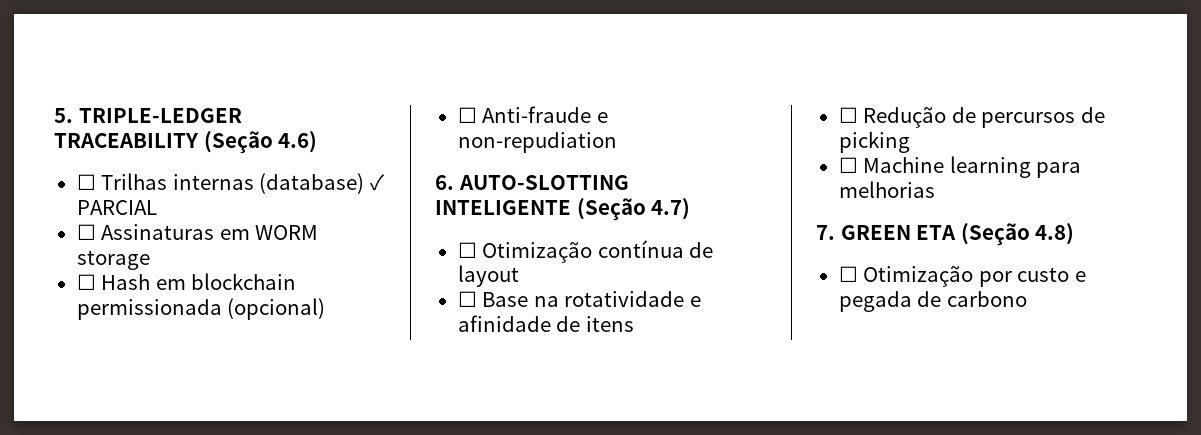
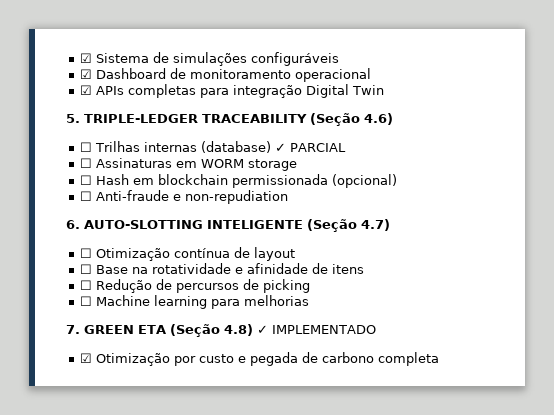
+ ☑ Sistema de simulações configuráveis
+ ☑ Dashboard de monitoramento operacional
+ ☑ APIs completas para integração Digital Twin
- 7. GREEN ETA (Seção 4.8)
- ☐ Otimização por custo e pegada de carbono
+ 7. GREEN ETA (Seção 4.8) ✓ IMPLEMENTADO
+ ☑ Otimização por custo e pegada de carbono completa

